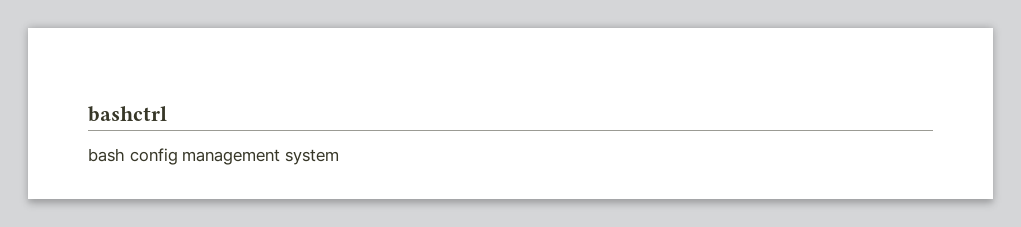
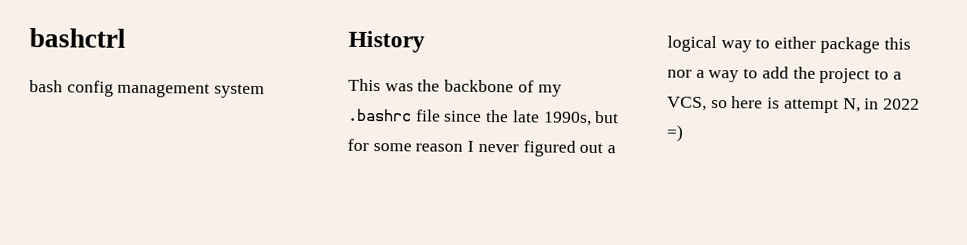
+ History
+ This was the backbone of my .bashrc file since the late 1990s, but for some reason I never figured out a logical way to either package this nor a way to add the project to a VCS, so here is attempt N, in 2022 =)

